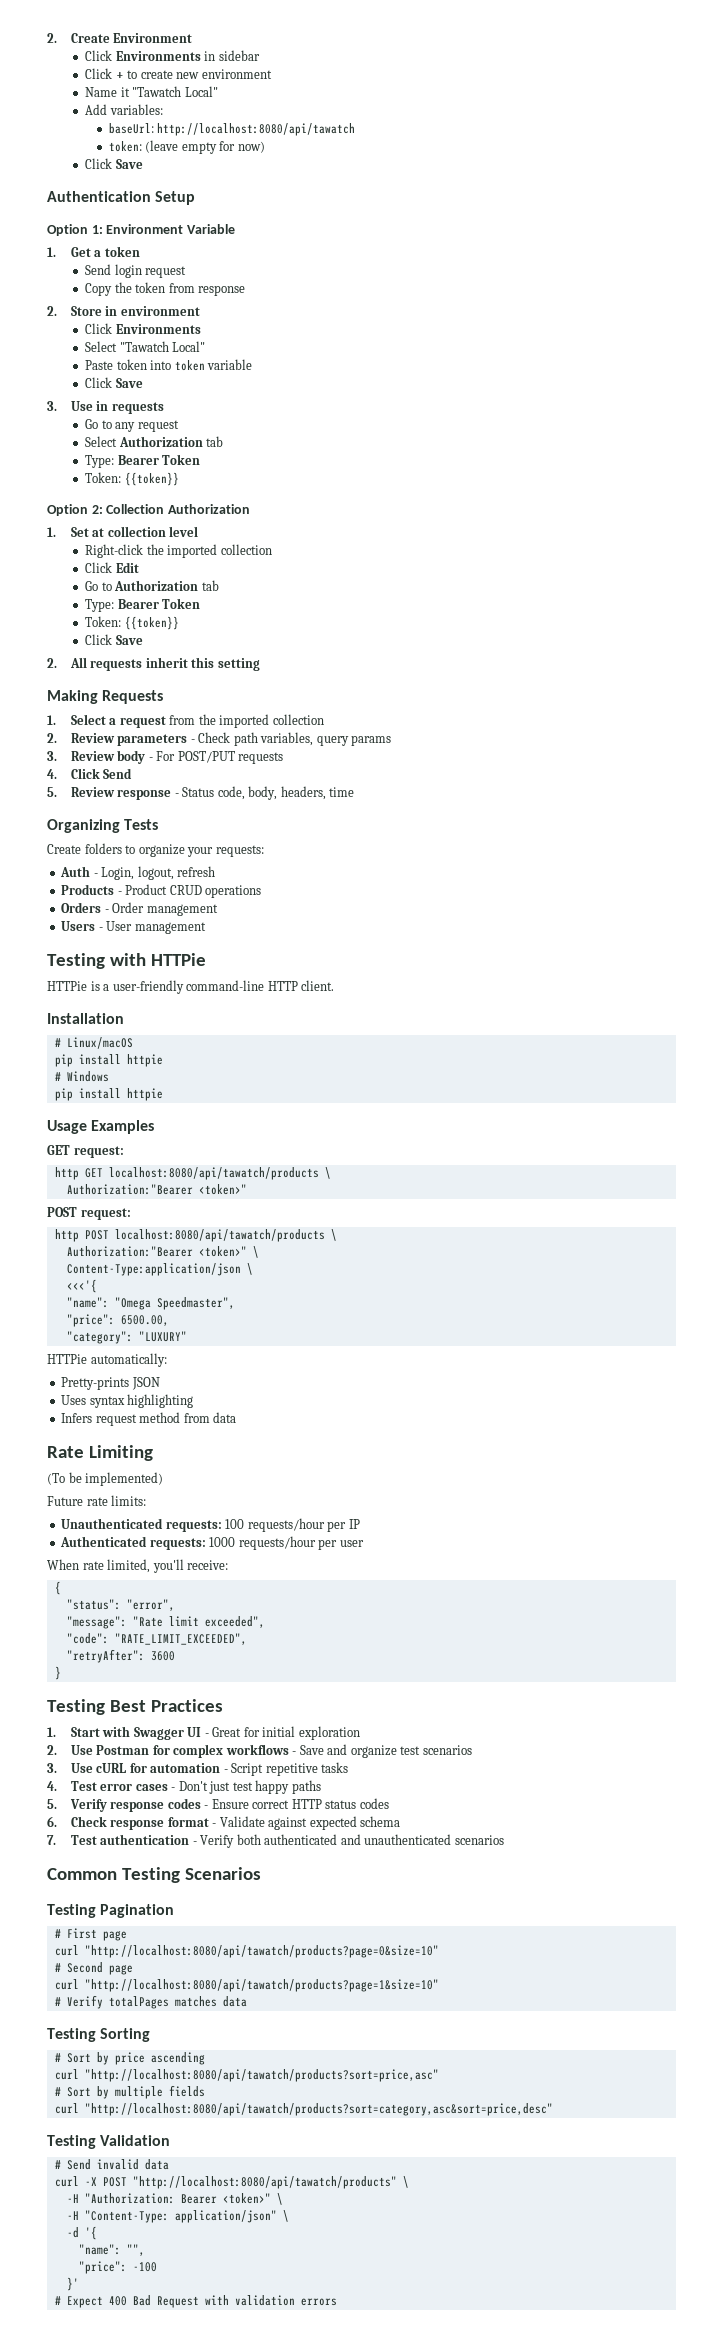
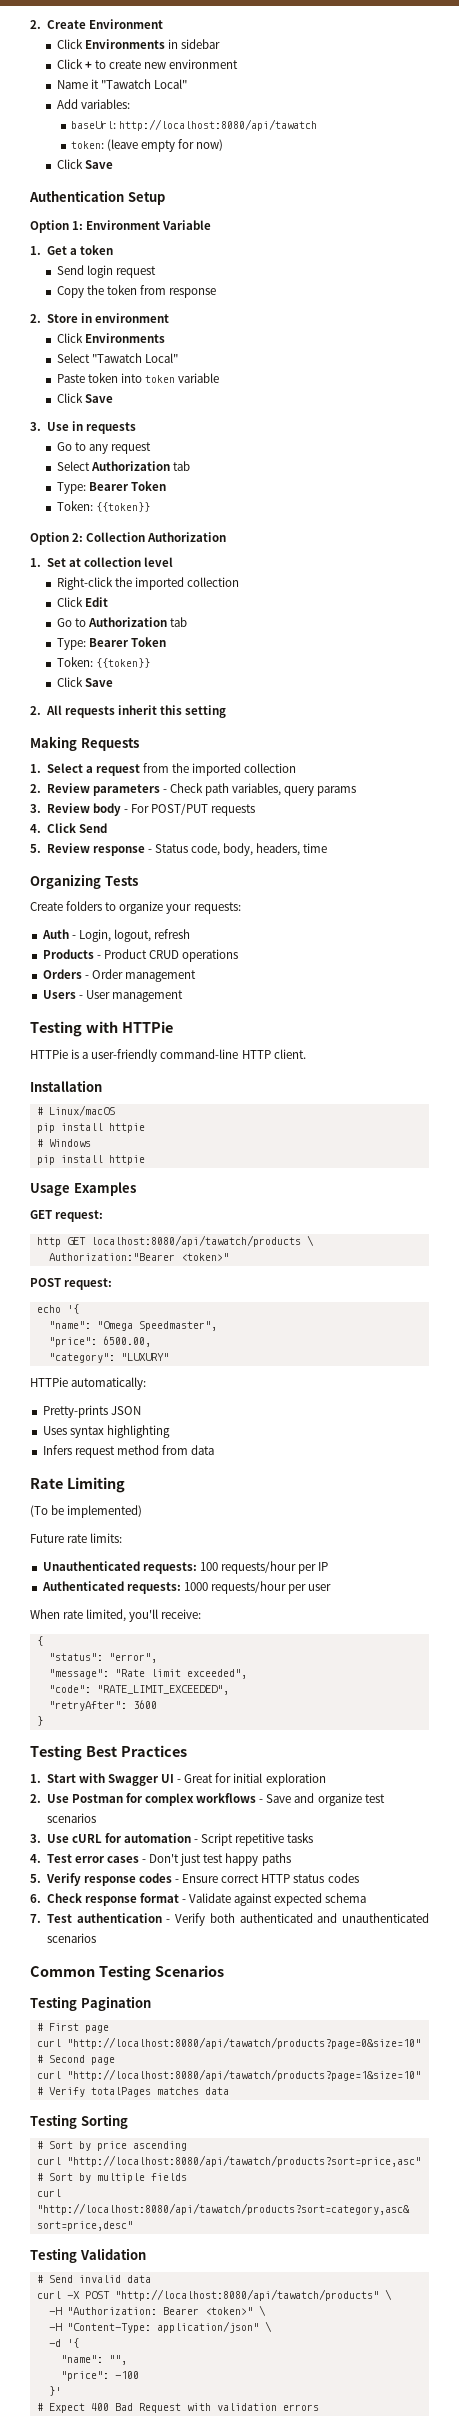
- http POST localhost:8080/api/tawatch/products \
- Authorization:"Bearer <token>" \
- Content-Type:application/json \
- <<<'{
+ echo '{

